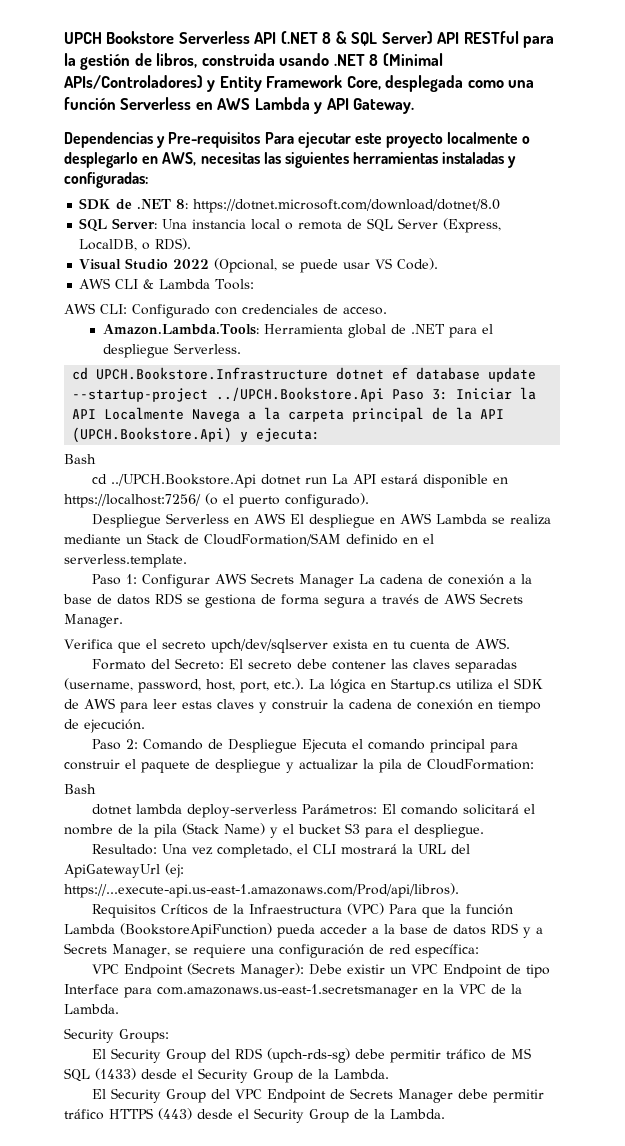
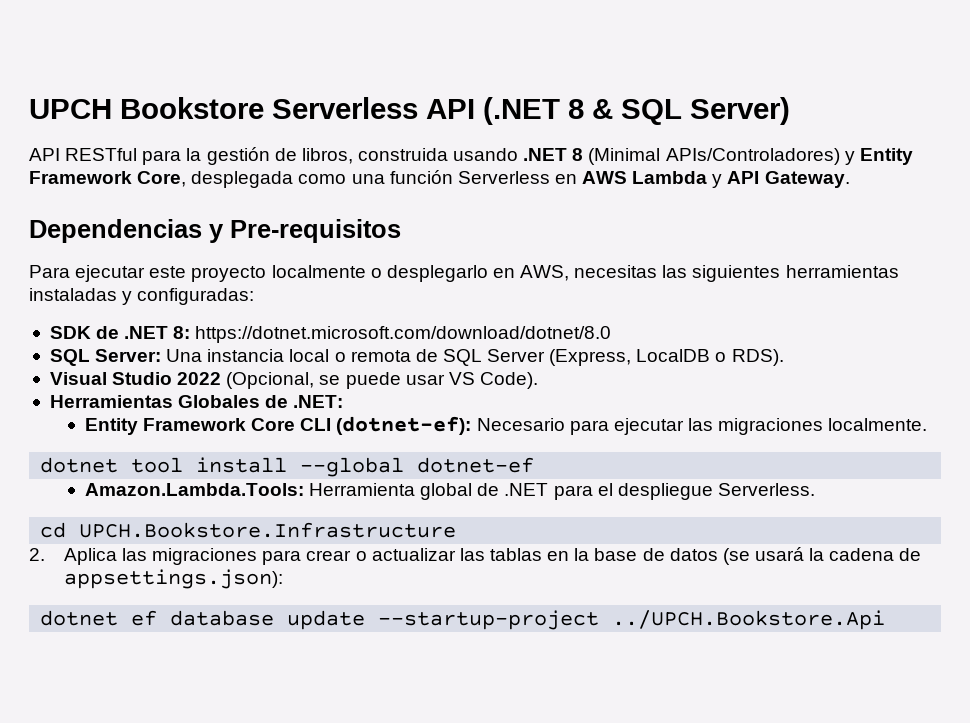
- UPCH Bookstore Serverless API (.NET 8 & SQL Server) API RESTful para la gestión de libros, construida usando .NET 8 (Minimal APIs/Controladores) y Entity Framework Core, desplegada como una función Serverless en AWS Lambda y API Gateway.
+ UPCH Bookstore Serverless API (.NET 8 & SQL Server)
+ API RESTful para la gestión de libros, construida usando .NET 8 (Minimal APIs/Controladores) y Entity Framework Core, desplegada como una función Serverless en AWS Lambda y API Gateway.
- Dependencias y Pre-requisitos Para ejecutar este proyecto localmente o desplegarlo en AWS, necesitas las siguientes herramientas instaladas y configuradas:
+ Dependencias y Pre-requisitos
+ Para ejecutar este proyecto localmente o desplegarlo en AWS, necesitas las siguientes herramientas instaladas y configuradas:
- SQL Server: Una instancia local o remota de SQL Server (Express, LocalDB, o RDS).
+ SQL Server: Una instancia local o remota de SQL Server (Express, LocalDB o RDS).
- AWS CLI & Lambda Tools:
- AWS CLI: Configurado con credenciales de acceso.
+ Herramientas Globales de .NET:
+ Entity Framework Core CLI (dotnet-ef): Necesario para ejecutar las migraciones localmente.
+ dotnet tool install --global dotnet-ef
- cd UPCH.Bookstore.Infrastructure dotnet ef database update --startup-project ../UPCH.Bookstore.Api Paso 3: Iniciar la API Localmente Navega a la carpeta principal de la API (UPCH.Bookstore.Api) y ejecuta:
- Bash
- cd ../UPCH.Bookstore.Api dotnet run La API estará disponible en https://localhost:7256/ (o el puerto configurado).
- Despliegue Serverless en AWS El despliegue en AWS Lambda se realiza mediante un Stack de CloudFormation/SAM definido en el serverless.template.
- Paso 1: Configurar AWS Secrets Manager La cadena de conexión a la base de datos RDS se gestiona de forma segura a través de AWS Secrets Manager.
- Verifica que el secreto upch/dev/sqlserver exista en tu cuenta de AWS.
- Formato del Secreto: El secreto debe contener las claves separadas (username, password, host, port, etc.). La lógica en Startup.cs utiliza el SDK de AWS para leer estas claves y construir la cadena de conexión en tiempo de ejecución.
- Paso 2: Comando de Despliegue Ejecuta el comando principal para construir el paquete de despliegue y actualizar la pila de CloudFormation:
- Bash
- dotnet lambda deploy-serverless Parámetros: El comando solicitará el nombre de la pila (Stack Name) y el bucket S3 para el despliegue.
- Resultado: Una vez completado, el CLI mostrará la URL del ApiGatewayUrl (ej: https://...execute-api.us-east-1.amazonaws.com/Prod/api/libros).
- Requisitos Críticos de la Infraestructura (VPC) Para que la función Lambda (BookstoreApiFunction) pueda acceder a la base de datos RDS y a Secrets Manager, se requiere una configuración de red específica:
- VPC Endpoint (Secrets Manager): Debe existir un VPC Endpoint de tipo Interface para com.amazonaws.us-east-1.secretsmanager en la VPC de la Lambda.
- Security Groups:
- El Security Group del RDS (upch-rds-sg) debe permitir tráfico de MS SQL (1433) desde el Security Group de la Lambda.
- El Security Group del VPC Endpoint de Secrets Manager debe permitir tráfico HTTPS (443) desde el Security Group de la Lambda.
+ cd UPCH.Bookstore.Infrastructure
+ 2. Aplica las migraciones para crear o actualizar las tablas en la base de datos (se usará la cadena de appsettings.json):
+ dotnet ef database update --startup-project ../UPCH.Bookstore.Api

